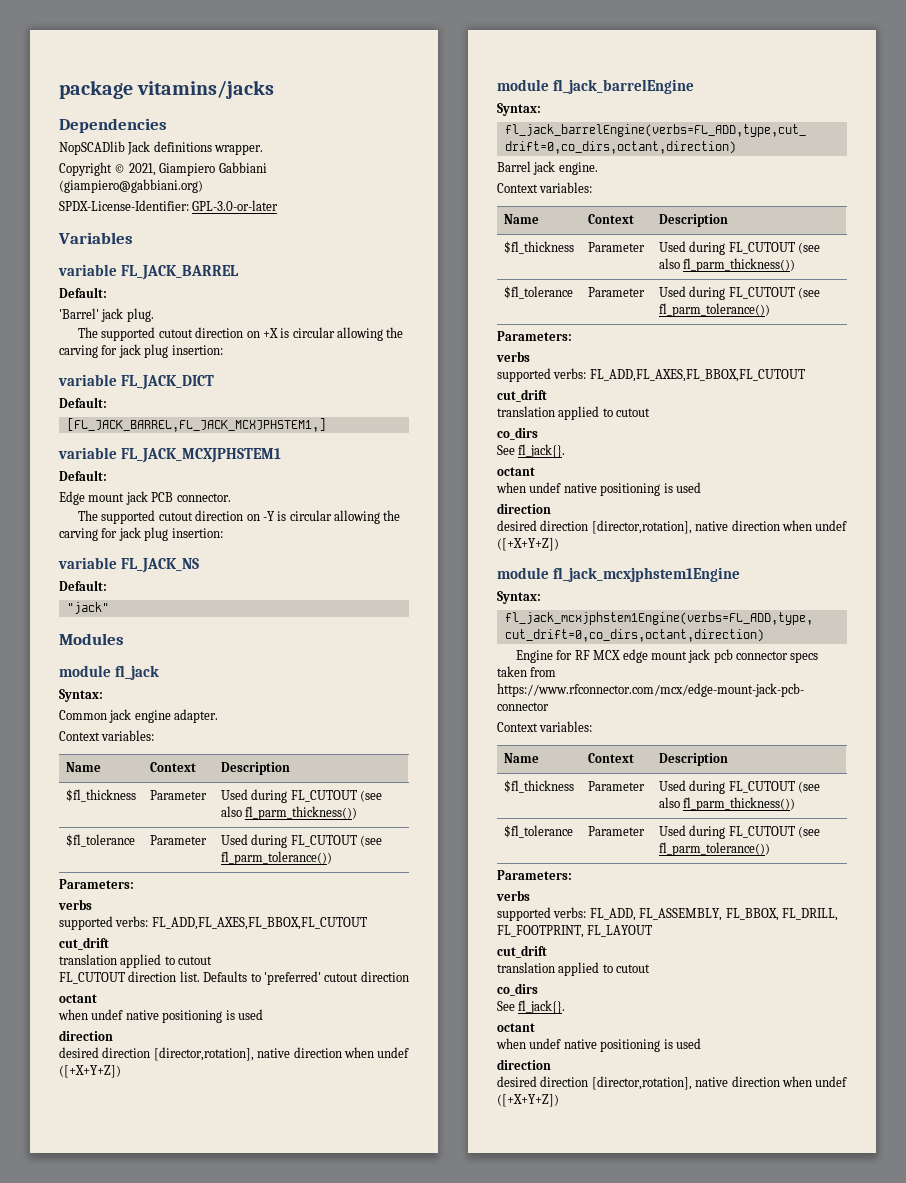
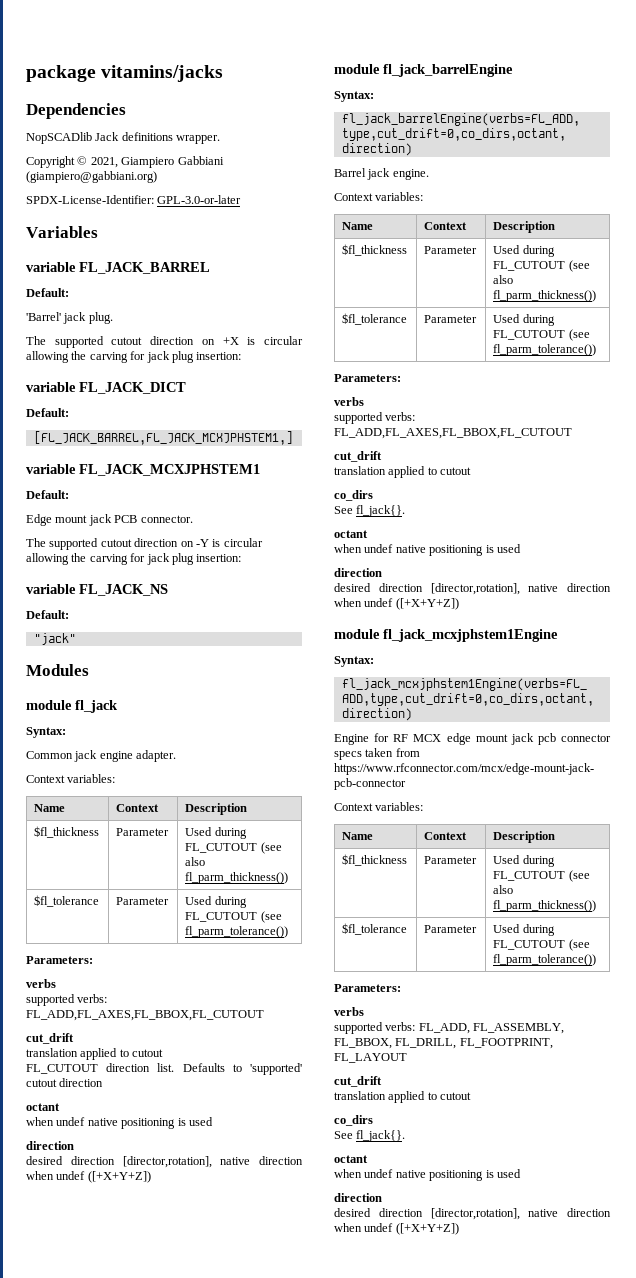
- Defaults to 'preferred' cutout direction
+ Defaults to 'supported' cutout direction

